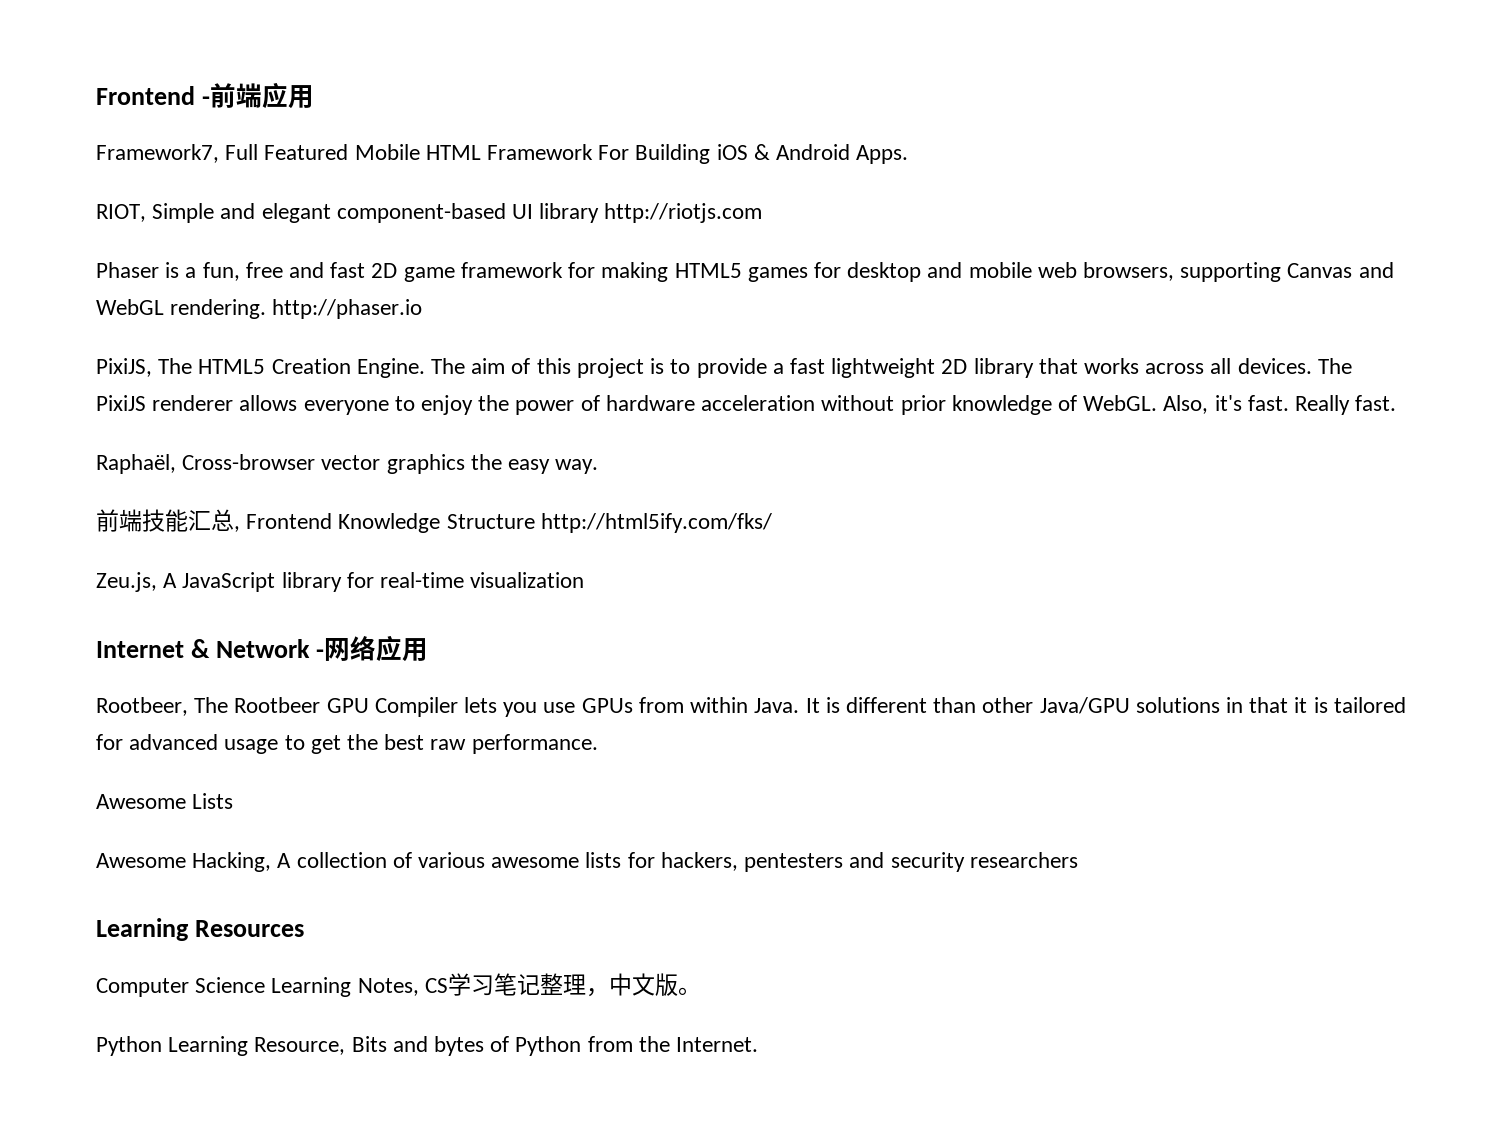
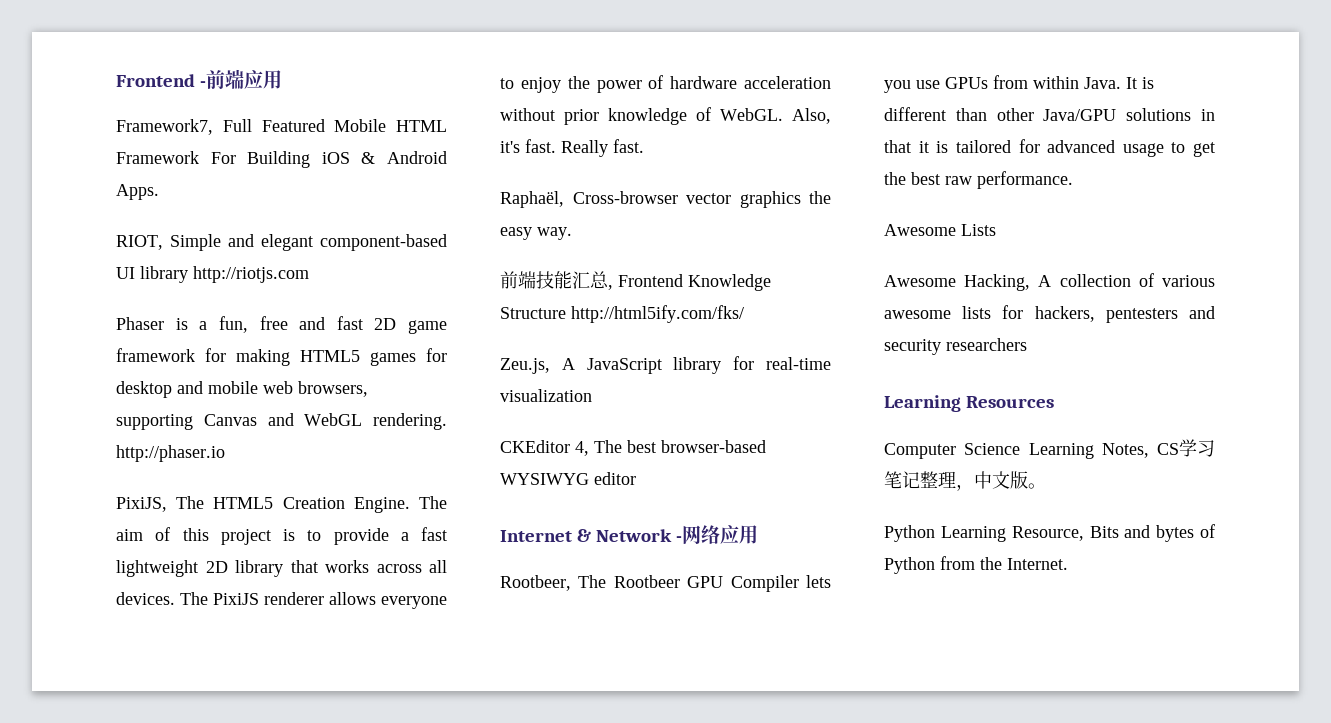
+ CKEditor 4, The best browser-based WYSIWYG editor

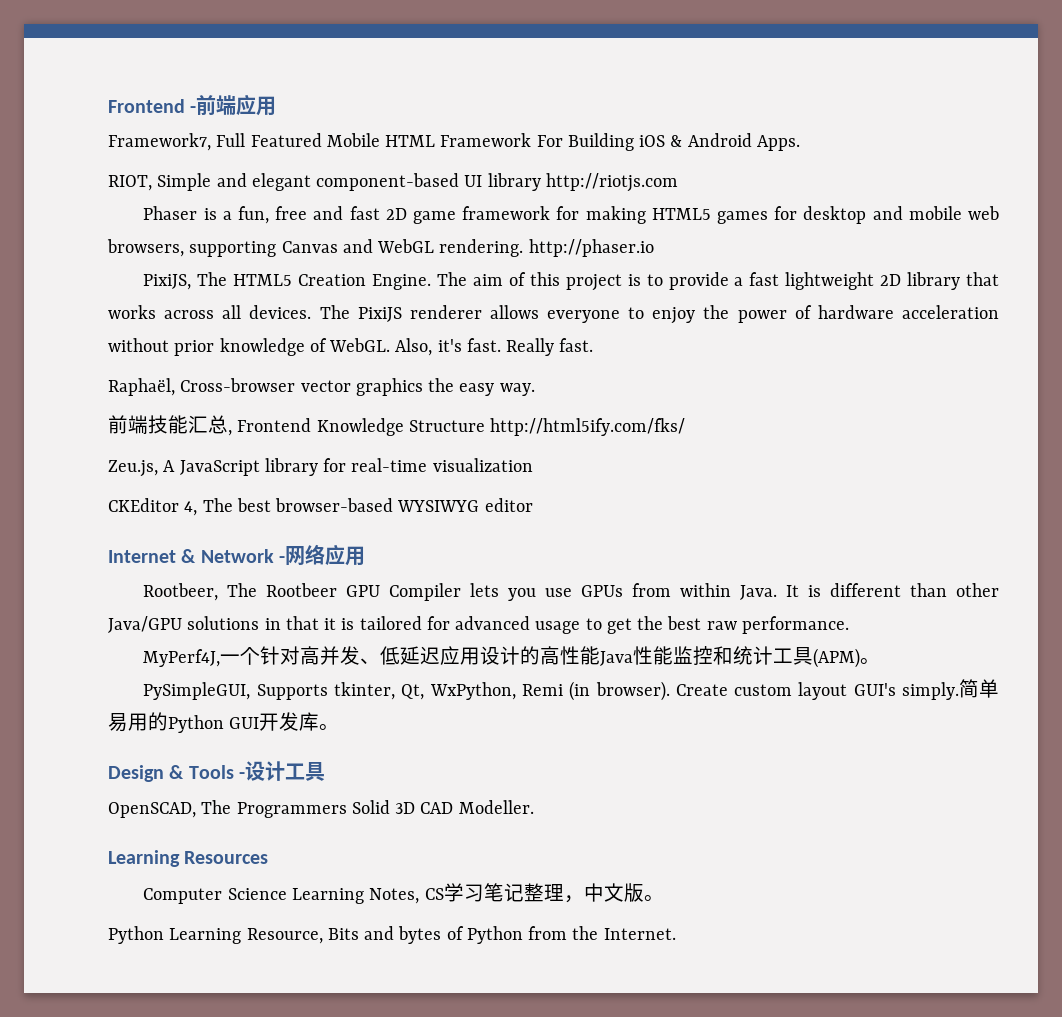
- Awesome Lists
- Awesome Hacking, A collection of various awesome lists for hackers, pentesters and security researchers
+ MyPerf4J,一个针对高并发、低延迟应用设计的高性能Java性能监控和统计工具(APM)。
+ PySimpleGUI, Supports tkinter, Qt, WxPython, Remi (in browser). Create custom layout GUI's simply.简单易用的Python GUI开发库。
+ Design & Tools -设计工具
+ OpenSCAD, The Programmers Solid 3D CAD Modeller.

